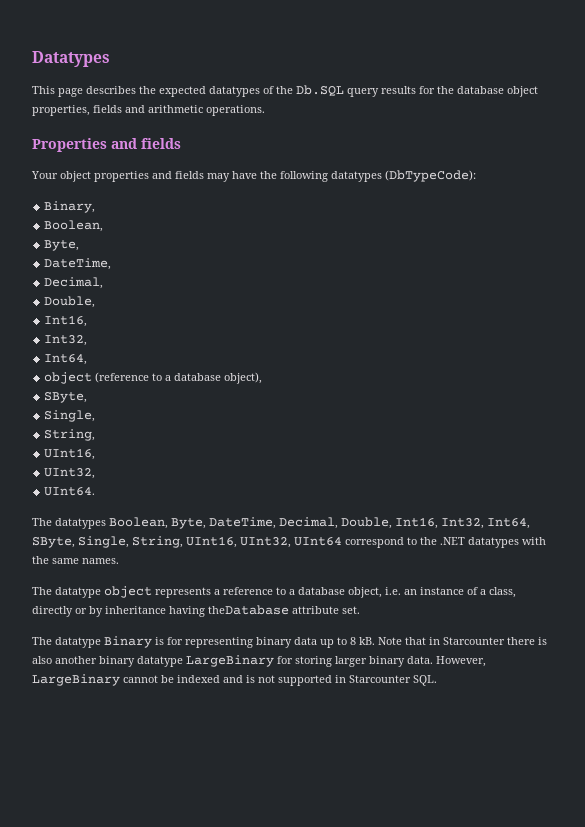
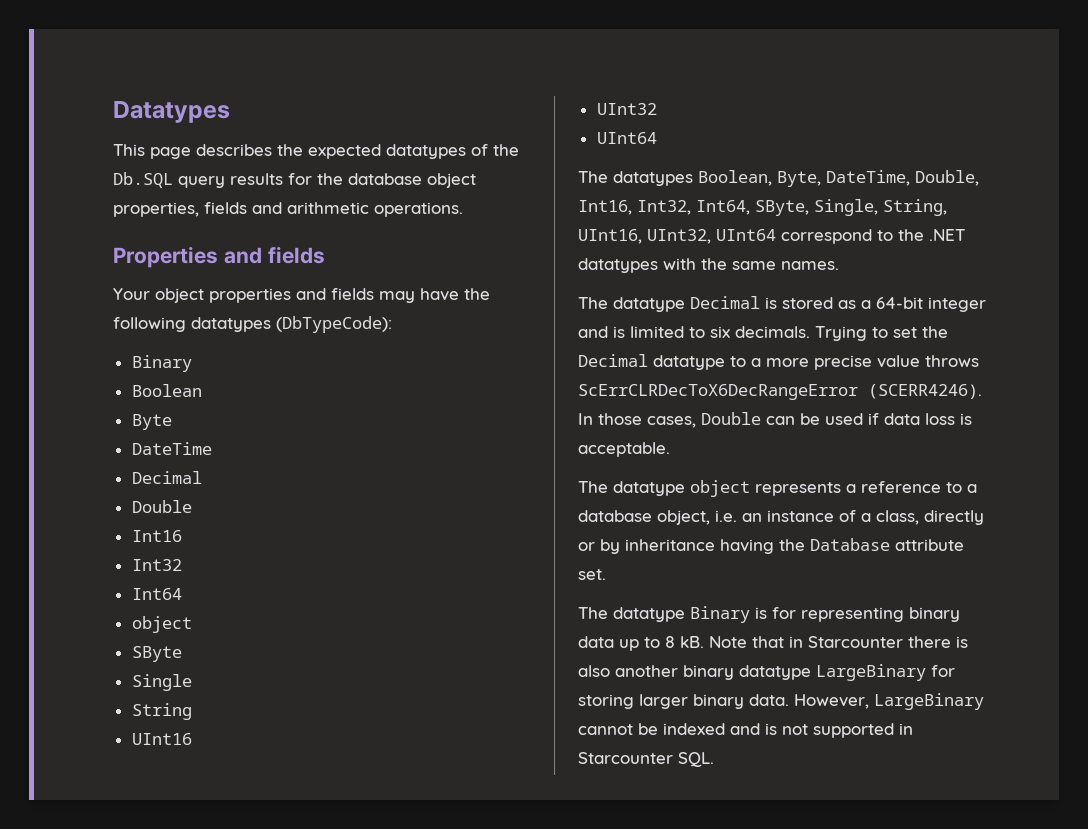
  Your object properties and fields may have the following datatypes (DbTypeCode):
- Binary,
- Boolean,
- Byte,
- DateTime,
- Decimal,
- Double,
- Int16,
- Int32,
- Int64,
- object (reference to a database object),
- SByte,
- Single,
- String,
- UInt16,
- UInt32,
- UInt64.
+ Binary
+ Boolean
+ Byte
+ DateTime
+ Decimal
+ Double
+ Int16
+ Int32
+ Int64
+ object
+ SByte
+ Single
+ String
+ UInt16
+ UInt32
+ UInt64
- The datatypes Boolean, Byte, DateTime, Decimal, Double, Int16, Int32, Int64, SByte, Single, String, UInt16, UInt32, UInt64 correspond to the .NET datatypes with the same names.
+ The datatypes Boolean, Byte, DateTime, Double, Int16, Int32, Int64, SByte, Single, String, UInt16, UInt32, UInt64 correspond to the .NET datatypes with the same names.
+ The datatype Decimal is stored as a 64-bit integer and is limited to six decimals. Trying to set the Decimal datatype to a more precise value throws ScErrCLRDecToX6DecRangeError (SCERR4246). In those cases, Double can be used if data loss is acceptable.
- The datatype object represents a reference to a database object, i.e. an instance of a class, directly or by inheritance having theDatabase attribute set.
+ The datatype object represents a reference to a database object, i.e. an instance of a class, directly or by inheritance having the Database attribute set.

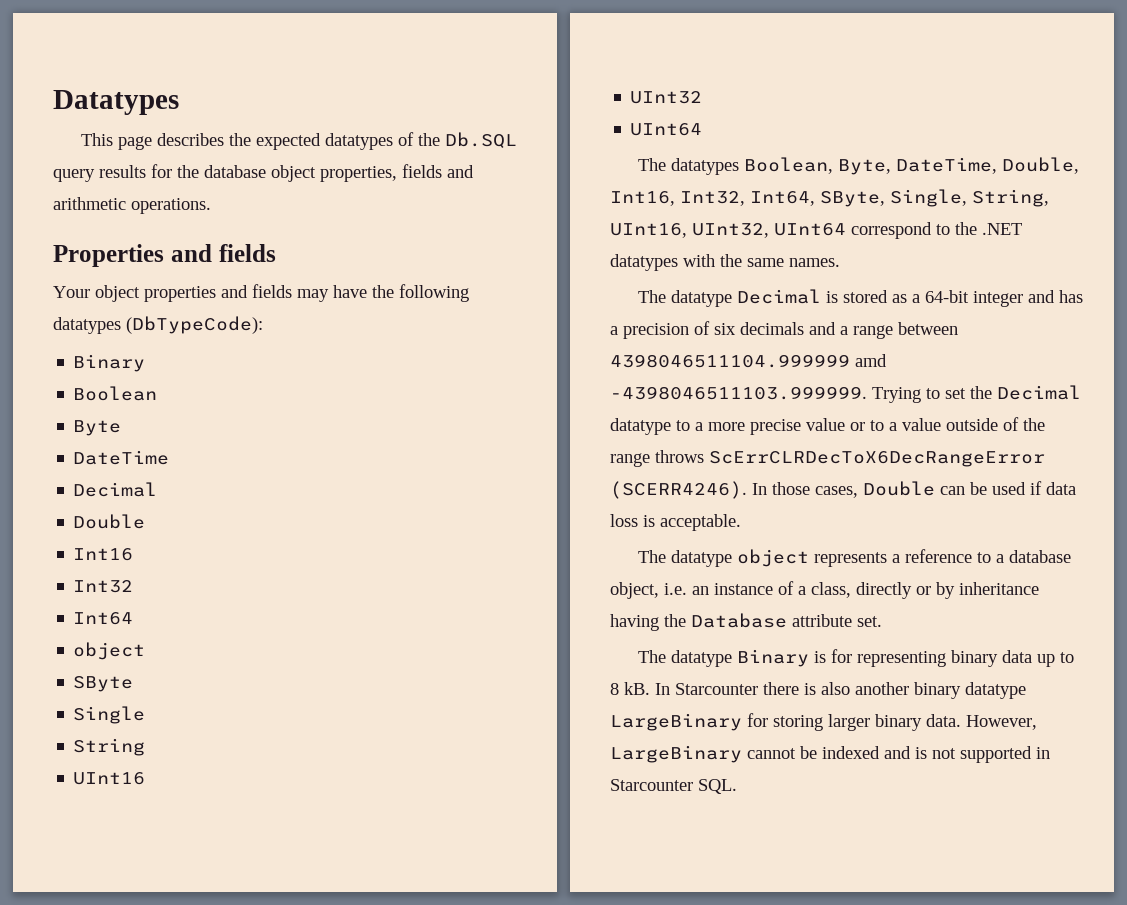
- The datatype Decimal is stored as a 64-bit integer and is limited to six decimals. Trying to set the Decimal datatype to a more precise value throws ScErrCLRDecToX6DecRangeError (SCERR4246).
+ The datatype Decimal is stored as a 64-bit integer and has a precision of six decimals and a range between 4398046511104.999999 amd -4398046511103.999999. Trying to set the Decimal datatype to a more precise value or to a value outside of the range throws ScErrCLRDecToX6DecRangeError (SCERR4246).
- Note that in Starcounter there is also another binary datatype LargeBinary for storing larger binary data.
+ In Starcounter there is also another binary datatype LargeBinary for storing larger binary data.

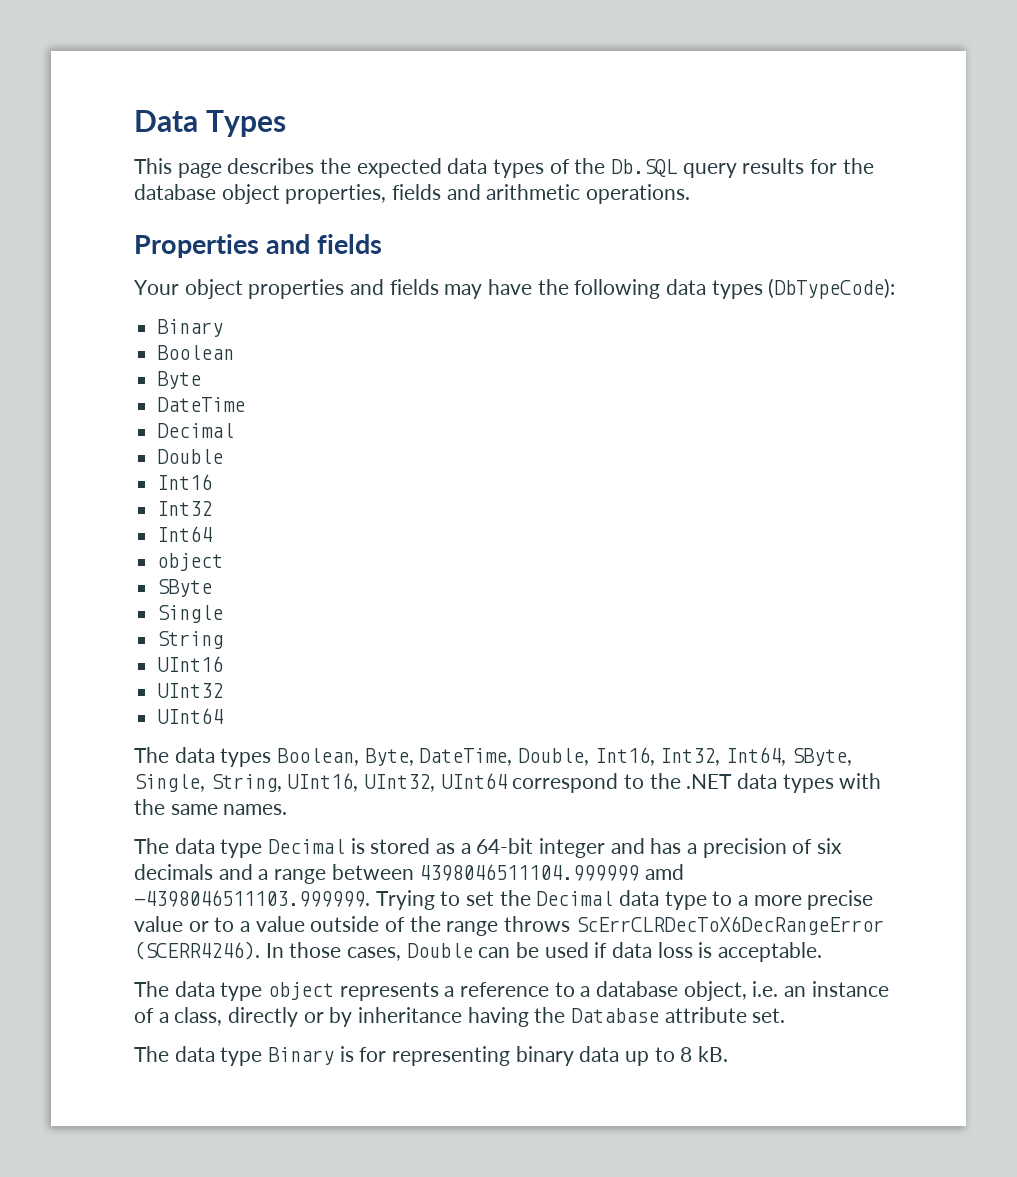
- Datatypes
+ Data Types
- This page describes the expected datatypes of the Db.SQL query results for the database object properties, fields and arithmetic operations.
+ This page describes the expected data types of the Db.SQL query results for the database object properties, fields and arithmetic operations.
- Your object properties and fields may have the following datatypes (DbTypeCode):
+ Your object properties and fields may have the following data types (DbTypeCode):
- The datatypes Boolean, Byte, DateTime, Double, Int16, Int32, Int64, SByte, Single, String, UInt16, UInt32, UInt64 correspond to the .NET datatypes with the same names.
+ The data types Boolean, Byte, DateTime, Double, Int16, Int32, Int64, SByte, Single, String, UInt16, UInt32, UInt64 correspond to the .NET data types with the same names.
- The datatype Decimal is stored as a 64-bit integer and has a precision of six decimals and a range between 4398046511104.999999 amd -4398046511103.999999. Trying to set the Decimal datatype to a more precise value or to a value outside of the range throws ScErrCLRDecToX6DecRangeError (SCERR4246).
+ The data type Decimal is stored as a 64-bit integer and has a precision of six decimals and a range between 4398046511104.999999 amd -4398046511103.999999. Trying to set the Decimal data type to a more precise value or to a value outside of the range throws ScErrCLRDecToX6DecRangeError (SCERR4246).
- The datatype object represents a reference to a database object, i.e. an instance of a class, directly or by inheritance having the Database attribute set.
+ The data type object represents a reference to a database object, i.e. an instance of a class, directly or by inheritance having the Database attribute set.
- The datatype Binary is for representing binary data up to 8 kB. In Starcounter there is also another binary datatype LargeBinary for storing larger binary data. However, LargeBinary cannot be indexed and is not supported in Starcounter SQL.
+ The data type Binary is for representing binary data up to 8 kB.

